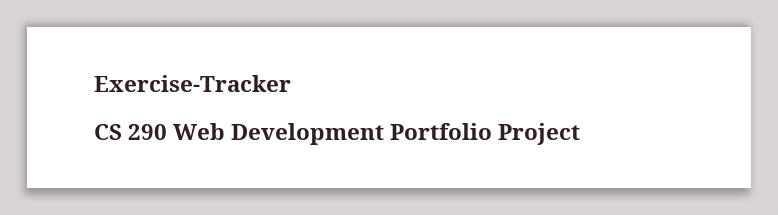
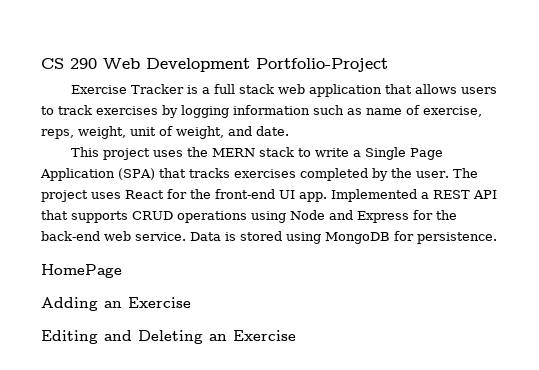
- Exercise-Tracker
- CS 290 Web Development Portfolio Project
+ CS 290 Web Development Portfolio-Project
+ Exercise Tracker is a full stack web application that allows users to track exercises by logging information such as name of exercise, reps, weight, unit of weight, and date.
+ This project uses the MERN stack to write a Single Page Application (SPA) that tracks exercises completed by the user. The project uses React for the front-end UI app. Implemented a REST API that supports CRUD operations using Node and Express for the back-end web service. Data is stored using MongoDB for persistence.
+ HomePage
+ Adding an Exercise
+ Editing and Deleting an Exercise

